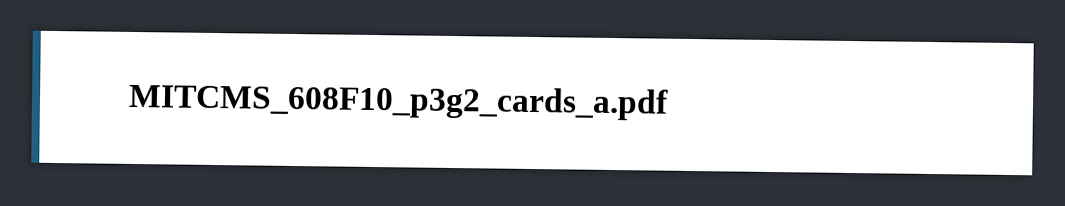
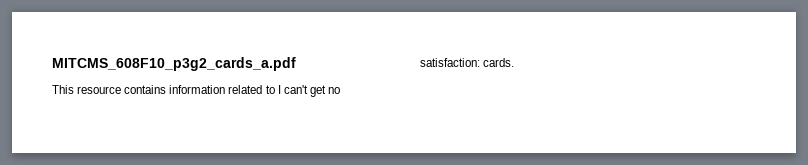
+ This resource contains information related to I can't get no satisfaction: cards.

